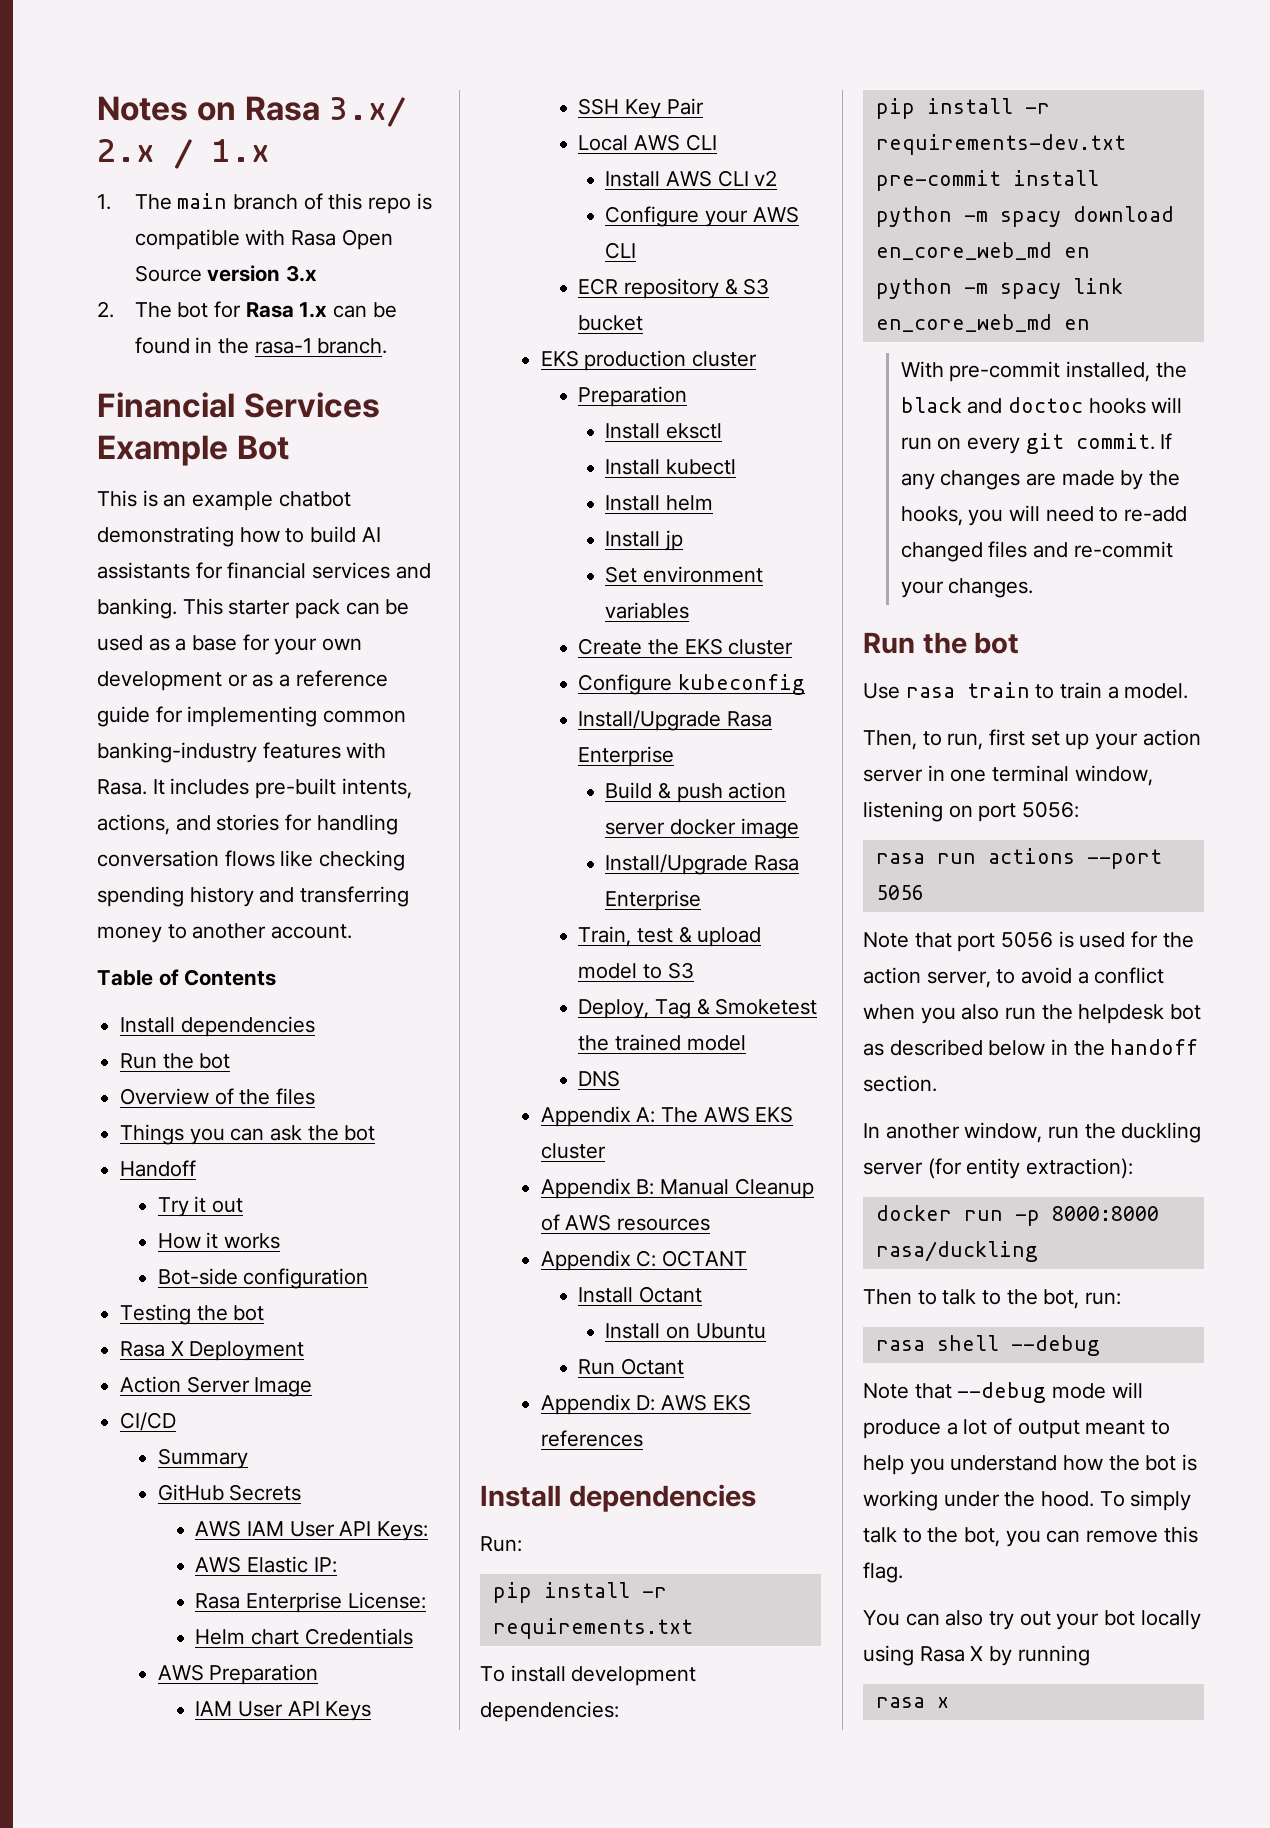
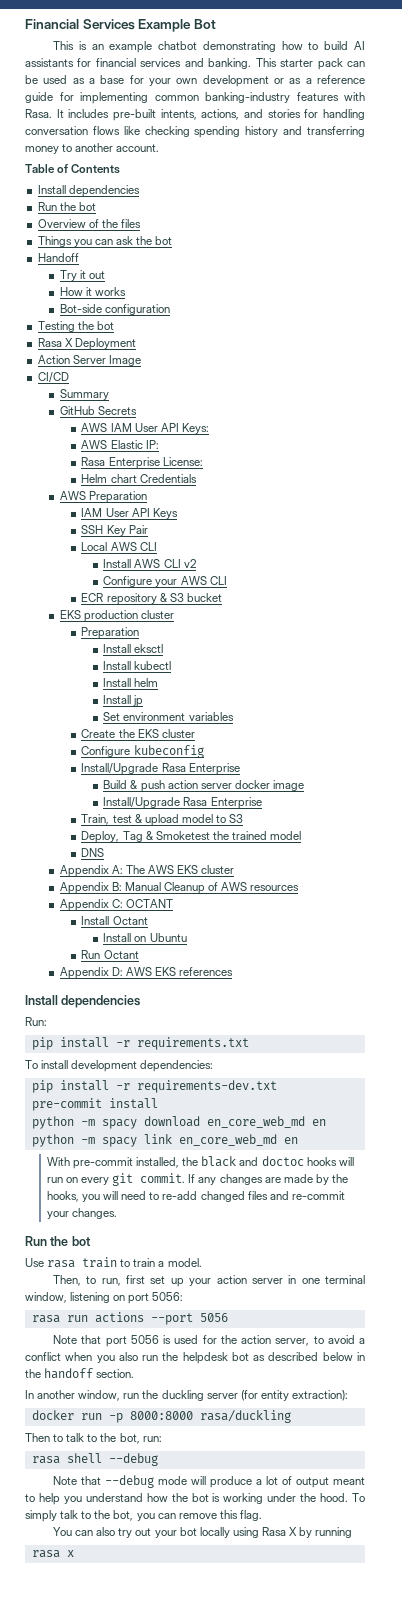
- Notes on Rasa 3.x/ 2.x / 1.x
- 1. The main branch of this repo is compatible with Rasa Open Source version 3.x
- 2. The bot for Rasa 1.x can be found in the rasa-1 branch.

